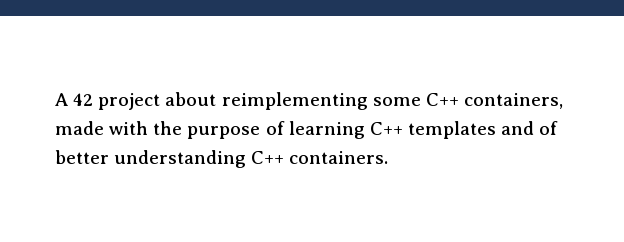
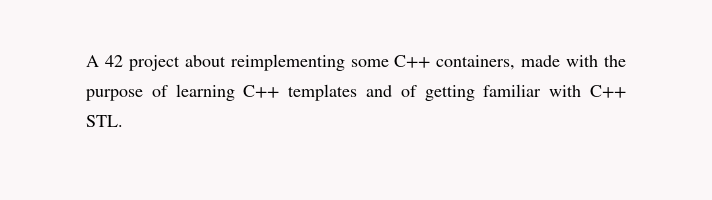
- A 42 project about reimplementing some C++ containers, made with the purpose of learning C++ templates and of better understanding C++ containers.
+ A 42 project about reimplementing some C++ containers, made with the purpose of learning C++ templates and of getting familiar with C++ STL.

